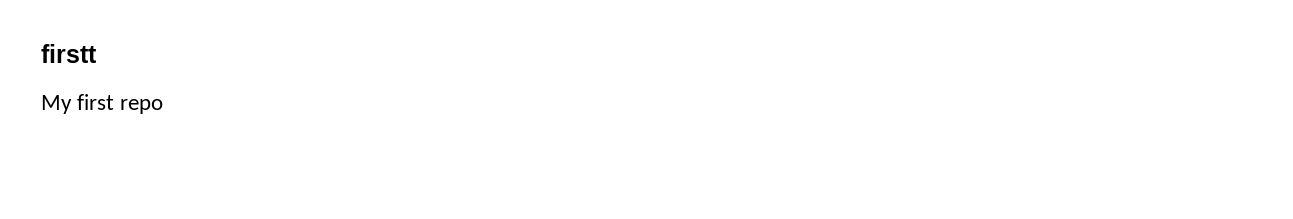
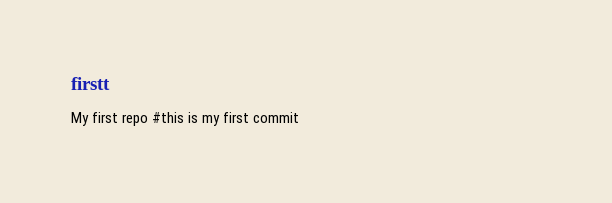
- My first repo
+ My first repo #this is my first commit

